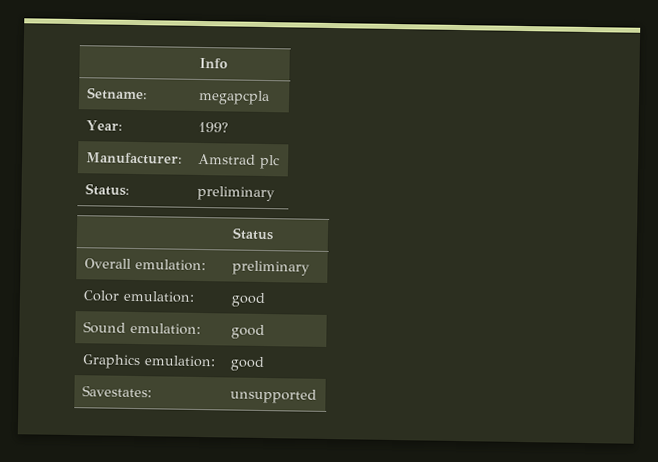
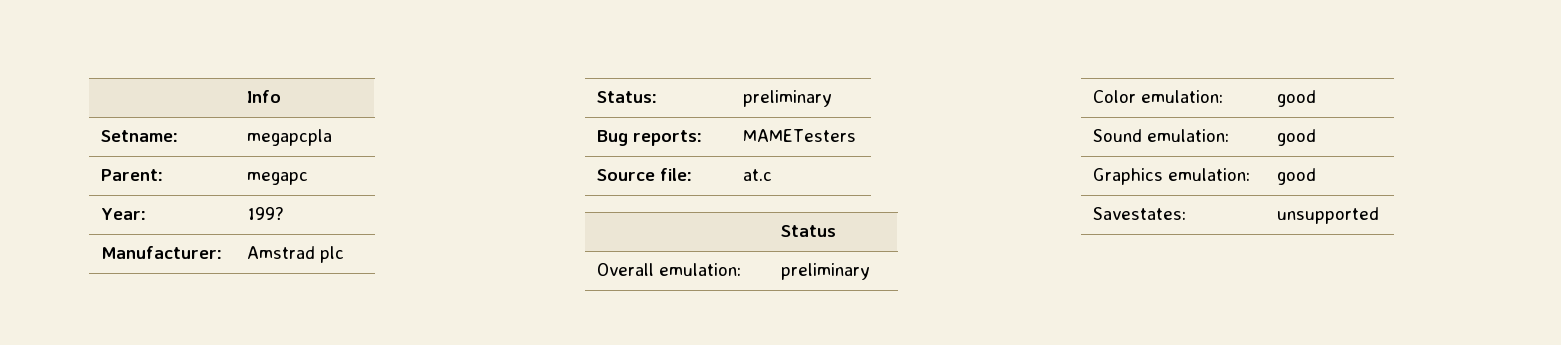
+ Parent: | megapc
+ Bug reports: | MAMETesters
+ Source file: | at.c

